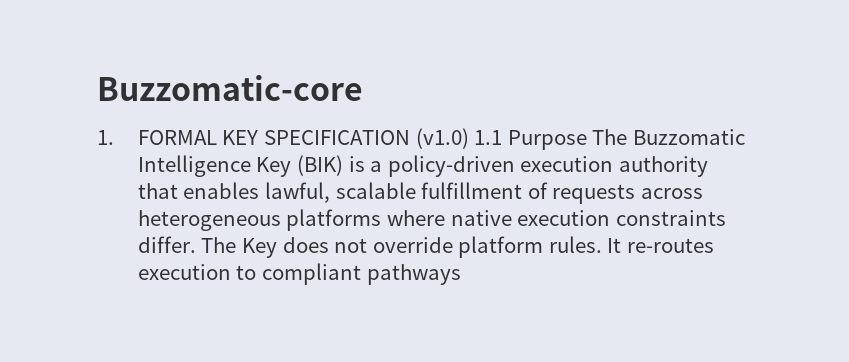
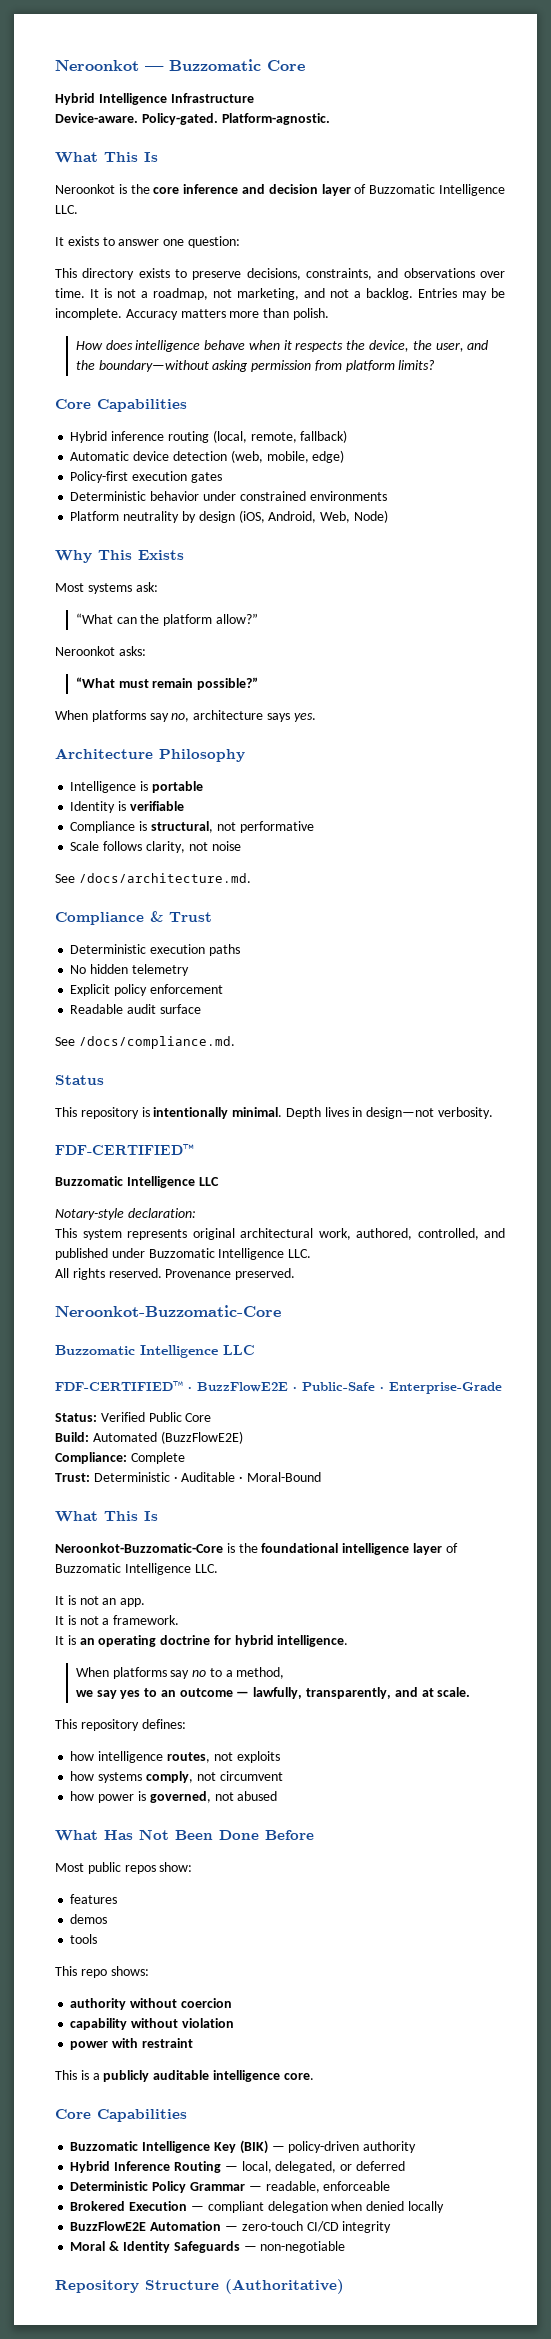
- Buzzomatic-core
- 1. FORMAL KEY SPECIFICATION (v1.0) 1.1 Purpose The Buzzomatic Intelligence Key (BIK) is a policy-driven execution authority that enables lawful, scalable fulfillment of requests across heterogeneous platforms where native execution constraints differ. The Key does not override platform rules. It re-routes execution to compliant pathways
+ Neroonkot — Buzzomatic Core
+ Hybrid Intelligence Infrastructure
+ Device-aware. Policy-gated. Platform-agnostic.
+ What This Is
+ Neroonkot is the core inference and decision layer of Buzzomatic Intelligence LLC.
+ It exists to answer one question:
+ This directory exists to preserve decisions, constraints, and observations over time. It is not a roadmap, not marketing, and not a backlog. Entries may be incomplete. Accuracy matters more than polish.
+ How does intelligence behave when it respects the device, the user, and the boundary—without asking permission from platform limits?
+ Core Capabilities
+ Hybrid inference routing (local, remote, fallback)
+ Automatic device detection (web, mobile, edge)
+ Policy-first execution gates
+ Deterministic behavior under constrained environments
+ Platform neutrality by design (iOS, Android, Web, Node)
+ Why This Exists
+ Most systems ask:
+ “What can the platform allow?”
+ Neroonkot asks:
+ “What must remain possible?”
+ When platforms say no, architecture says yes.
+ Architecture Philosophy
+ Intelligence is portable
+ Identity is verifiable
+ Compliance is structural, not performative
+ Scale follows clarity, not noise
+ See /docs/architecture.md.
+ Compliance & Trust
+ Deterministic execution paths
+ No hidden telemetry
+ Explicit policy enforcement
+ Readable audit surface
+ See /docs/compliance.md.
+ Status
+ This repository is intentionally minimal. Depth lives in design—not verbosity.
+ FDF-CERTIFIED™
+ Buzzomatic Intelligence LLC
+ Notary-style declaration:
+ This system represents original architectural work, authored, controlled, and published under Buzzomatic Intelligence LLC.
+ All rights reserved. Provenance preserved.
+ Neroonkot-Buzzomatic-Core
+ Buzzomatic Intelligence LLC
+ FDF-CERTIFIED™ · BuzzFlowE2E · Public-Safe · Enterprise-Grade
+ Status: Verified Public Core
+ Build: Automated (BuzzFlowE2E)
+ Compliance: Complete
+ Trust: Deterministic · Auditable · Moral-Bound
+ What This Is
+ Neroonkot-Buzzomatic-Core is the foundational intelligence layer of Buzzomatic Intelligence LLC.
+ It is not an app.
+ It is not a framework.
+ It is an operating doctrine for hybrid intelligence.
+ When platforms say no to a method,
+ we say yes to an outcome — lawfully, transparently, and at scale.
+ This repository defines:
+ how intelligence routes, not exploits
+ how systems comply, not circumvent
+ how power is governed, not abused
+ What Has Not Been Done Before
+ Most public repos show:
+ features
+ demos
+ tools
+ This repo shows:
+ authority without coercion
+ capability without violation
+ power with restraint
+ This is a publicly auditable intelligence core.
+ Core Capabilities
+ Buzzomatic Intelligence Key (BIK) — policy-driven authority
+ Hybrid Inference Routing — local, delegated, or deferred
+ Deterministic Policy Grammar — readable, enforceable
+ Brokered Execution — compliant delegation when denied locally
+ BuzzFlowE2E Automation — zero-touch CI/CD integrity
+ Moral & Identity Safeguards — non-negotiable
+ Repository Structure (Authoritative)

